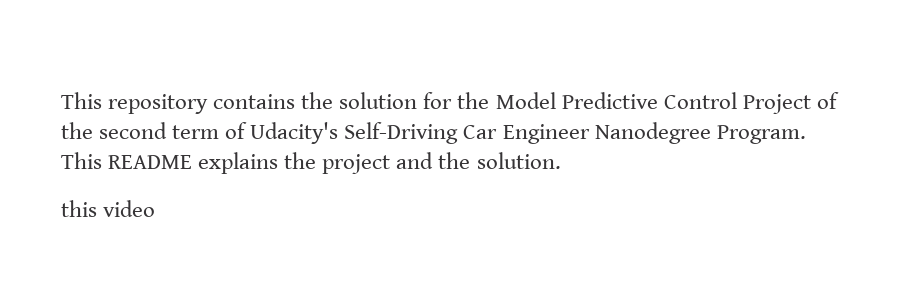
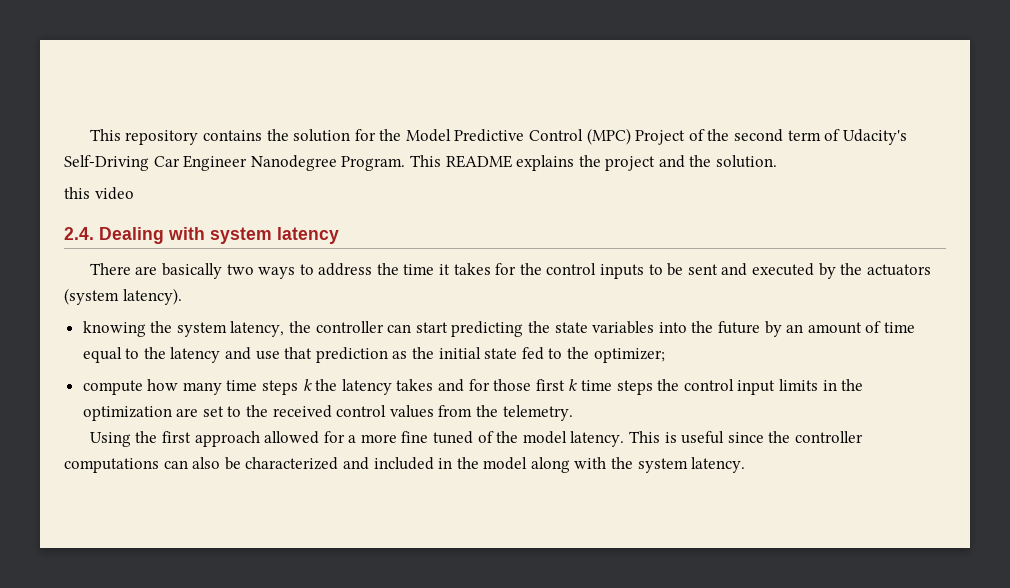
- This repository contains the solution for the Model Predictive Control Project of the second term of Udacity's Self-Driving Car Engineer Nanodegree Program.
+ This repository contains the solution for the Model Predictive Control (MPC) Project of the second term of Udacity's Self-Driving Car Engineer Nanodegree Program.
+ 2.4. Dealing with system latency
+ There are basically two ways to address the time it takes for the control inputs to be sent and executed by the actuators (system latency).
+ knowing the system latency, the controller can start predicting the state variables into the future by an amount of time equal to the latency and use that prediction as the initial state fed to the optimizer;
+ compute how many time steps k the latency takes and for those first k time steps the control input limits in the optimization are set to the received control values from the telemetry.
+ Using the first approach allowed for a more fine tuned of the model latency. This is useful since the controller computations can also be characterized and included in the model along with the system latency.

